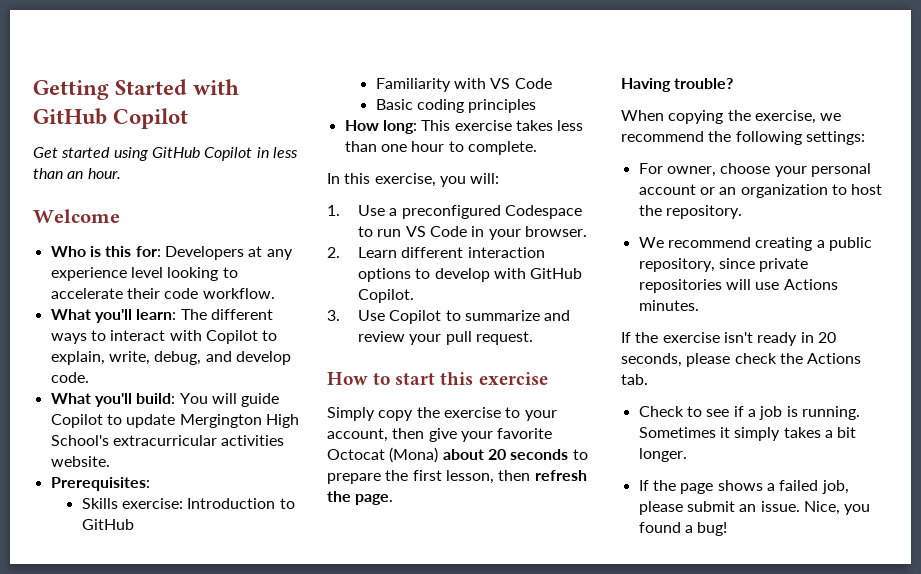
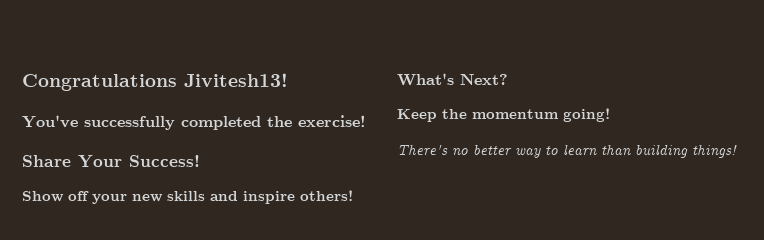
- Getting Started with GitHub Copilot
- Get started using GitHub Copilot in less than an hour.
- Welcome
- Who is this for: Developers at any experience level looking to accelerate their code workflow.
- What you'll learn: The different ways to interact with Copilot to explain, write, debug, and develop code.
- What you'll build: You will guide Copilot to update Mergington High School's extracurricular activities website.
- Prerequisites:
- Skills exercise: Introduction to GitHub
- Familiarity with VS Code
- Basic coding principles
- How long: This exercise takes less than one hour to complete.
- In this exercise, you will:
- 1. Use a preconfigured Codespace to run VS Code in your browser.
- 2. Learn different interaction options to develop with GitHub Copilot.
- 3. Use Copilot to summarize and review your pull request.
- How to start this exercise
- Simply copy the exercise to your account, then give your favorite Octocat (Mona) about 20 seconds to prepare the first lesson, then refresh the page.
- Having trouble?
- When copying the exercise, we recommend the following settings:
- For owner, choose your personal account or an organization to host the repository.
- We recommend creating a public repository, since private repositories will use Actions minutes.
- If the exercise isn't ready in 20 seconds, please check the Actions tab.
- Check to see if a job is running. Sometimes it simply takes a bit longer.
- If the page shows a failed job, please submit an issue. Nice, you found a bug!
+ Congratulations Jivitesh13!
+ You've successfully completed the exercise!
+ Share Your Success!
+ Show off your new skills and inspire others!
+ What's Next?
+ Keep the momentum going!
+ There's no better way to learn than building things!

